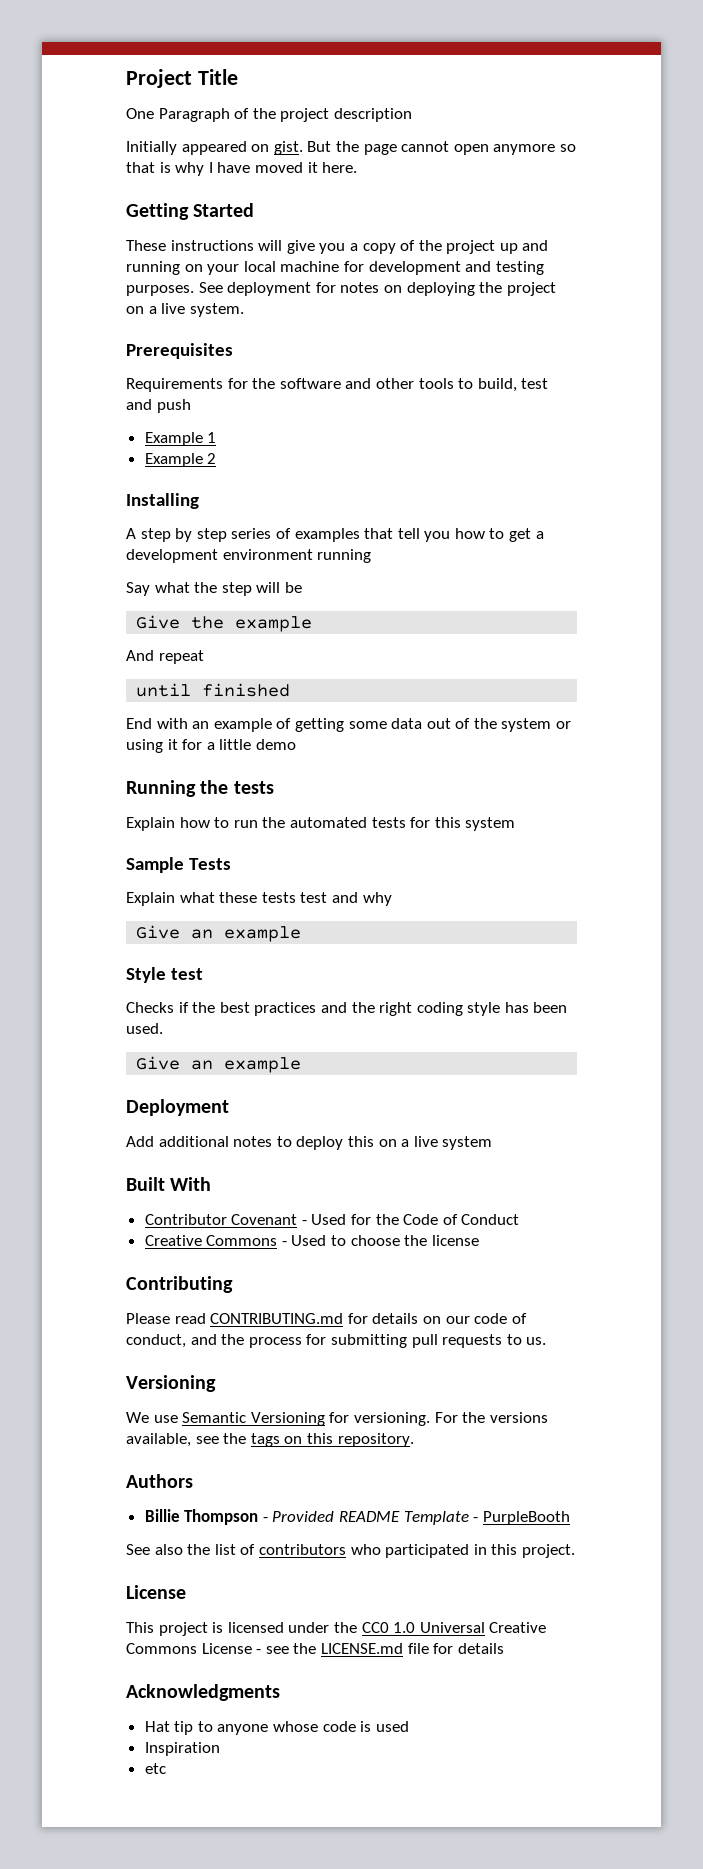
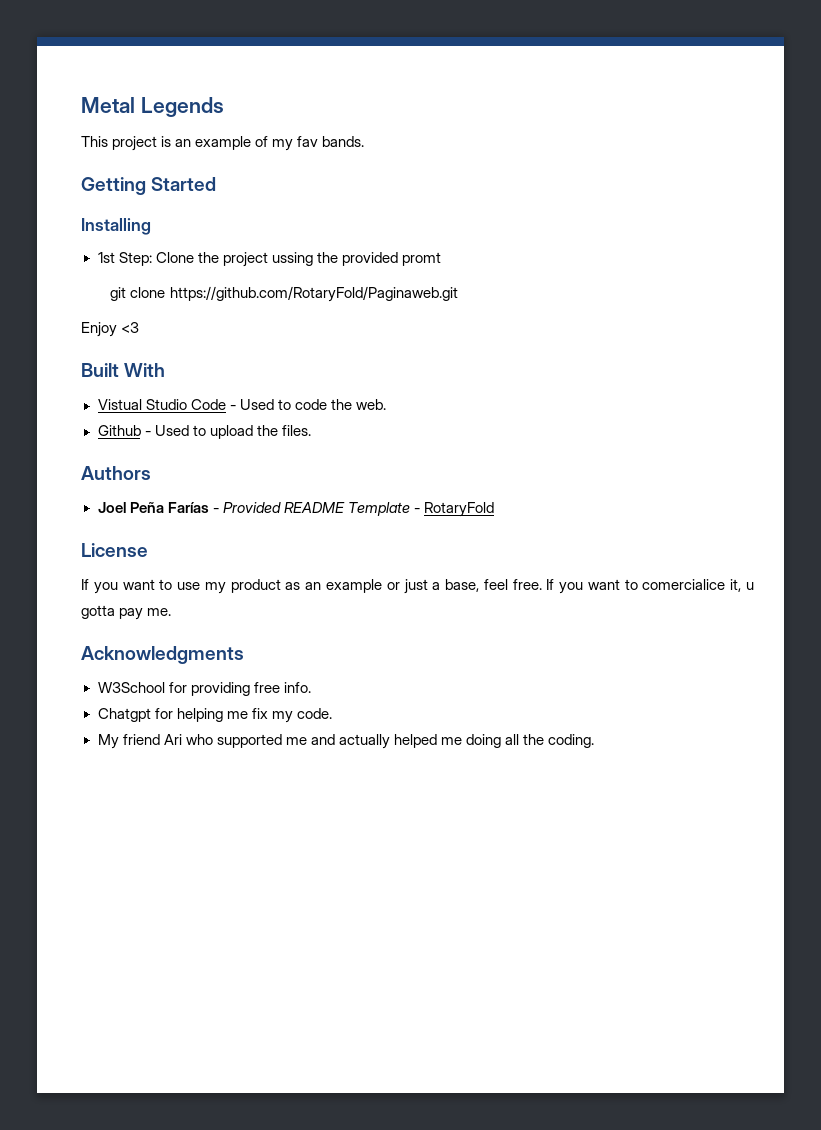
- Project Title
- One Paragraph of the project description
- Initially appeared on gist. But the page cannot open anymore so that is why I have moved it here.
+ Metal Legends
+ This project is an example of my fav bands.
  Getting Started
- These instructions will give you a copy of the project up and running on your local machine for development and testing purposes. See deployment for notes on deploying the project on a live system.
- Prerequisites
- Requirements for the software and other tools to build, test and push
- Example 1
- Example 2
  Installing
- A step by step series of examples that tell you how to get a development environment running
- Say what the step will be
- Give the example
- And repeat
- until finished
- End with an example of getting some data out of the system or using it for a little demo
- Running the tests
- Explain how to run the automated tests for this system
- Sample Tests
- Explain what these tests test and why
- Give an example
- Style test
- Checks if the best practices and the right coding style has been used.
- Give an example
- Deployment
- Add additional notes to deploy this on a live system
+ 1st Step: Clone the project ussing the provided promt
+ git clone https://github.com/RotaryFold/Paginaweb.git
+ Enjoy <3
  Built With
- Contributor Covenant - Used for the Code of Conduct
- Creative Commons - Used to choose the license
- Contributing
- Please read CONTRIBUTING.md for details on our code of conduct, and the process for submitting pull requests to us.
- Versioning
- We use Semantic Versioning for versioning. For the versions available, see the tags on this repository.
+ Vistual Studio Code - Used to code the web.
+ Github - Used to upload the files.
  Authors
- Billie Thompson - Provided README Template - PurpleBooth
- See also the list of contributors who participated in this project.
+ Joel Peña Farías - Provided README Template - RotaryFold
  License
- This project is licensed under the CC0 1.0 Universal Creative Commons License - see the LICENSE.md file for details
+ If you want to use my product as an example or just a base, feel free. If you want to comercialice it, u gotta pay me.
  Acknowledgments
- Hat tip to anyone whose code is used
- Inspiration
- etc
+ W3School for providing free info.
+ Chatgpt for helping me fix my code.
+ My friend Ari who supported me and actually helped me doing all the coding.

